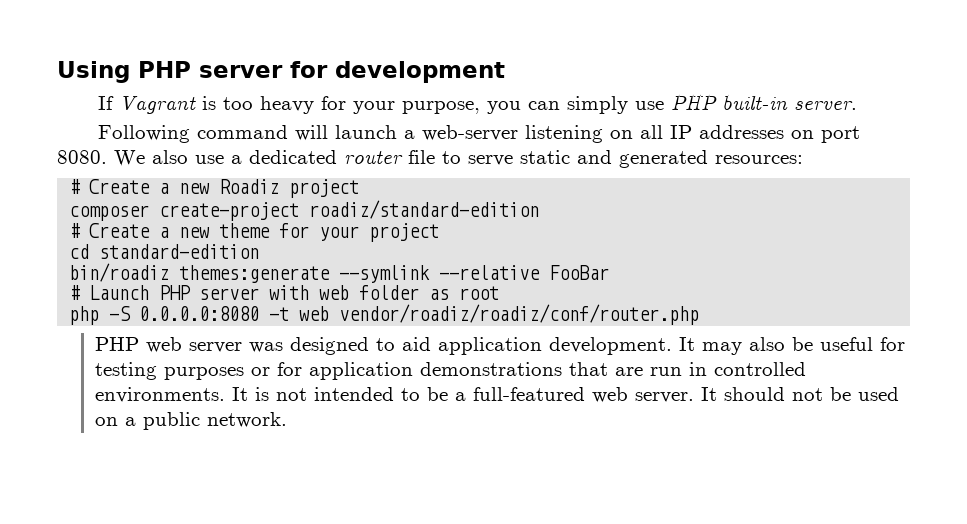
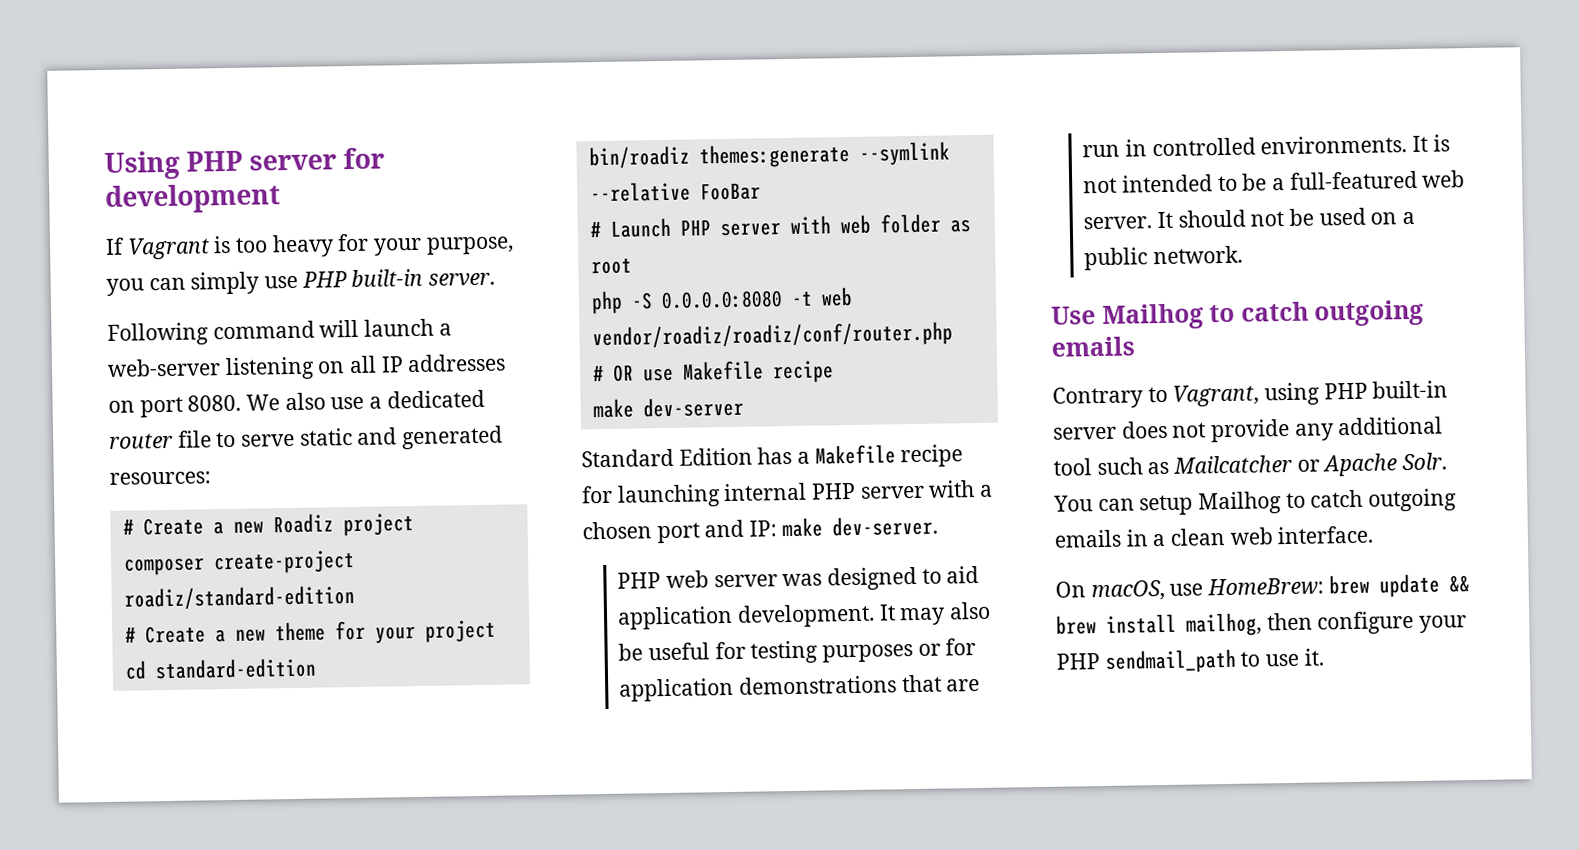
+ # OR use Makefile recipe
+ make dev-server
+ Standard Edition has a Makefile recipe for launching internal PHP server with a chosen port and IP: make dev-server.
+ Use Mailhog to catch outgoing emails
+ Contrary to Vagrant, using PHP built-in server does not provide any additional tool such as Mailcatcher or Apache Solr. You can setup Mailhog to catch outgoing emails in a clean web interface.
+ On macOS, use HomeBrew: brew update && brew install mailhog, then configure your PHP sendmail_path to use it.

